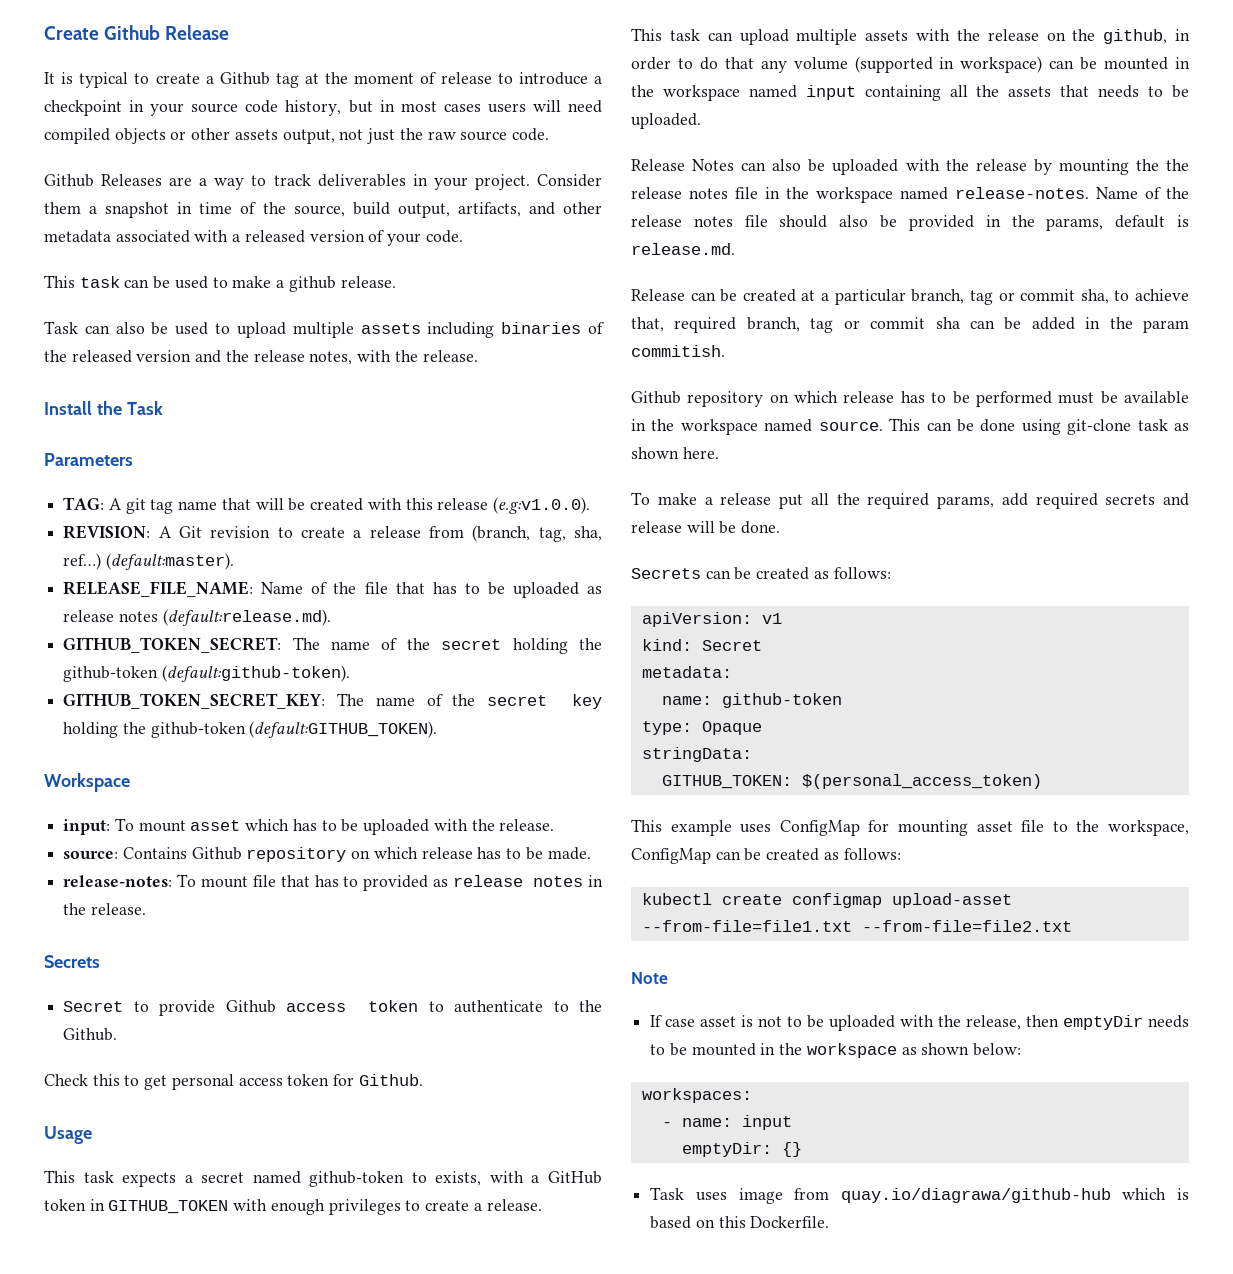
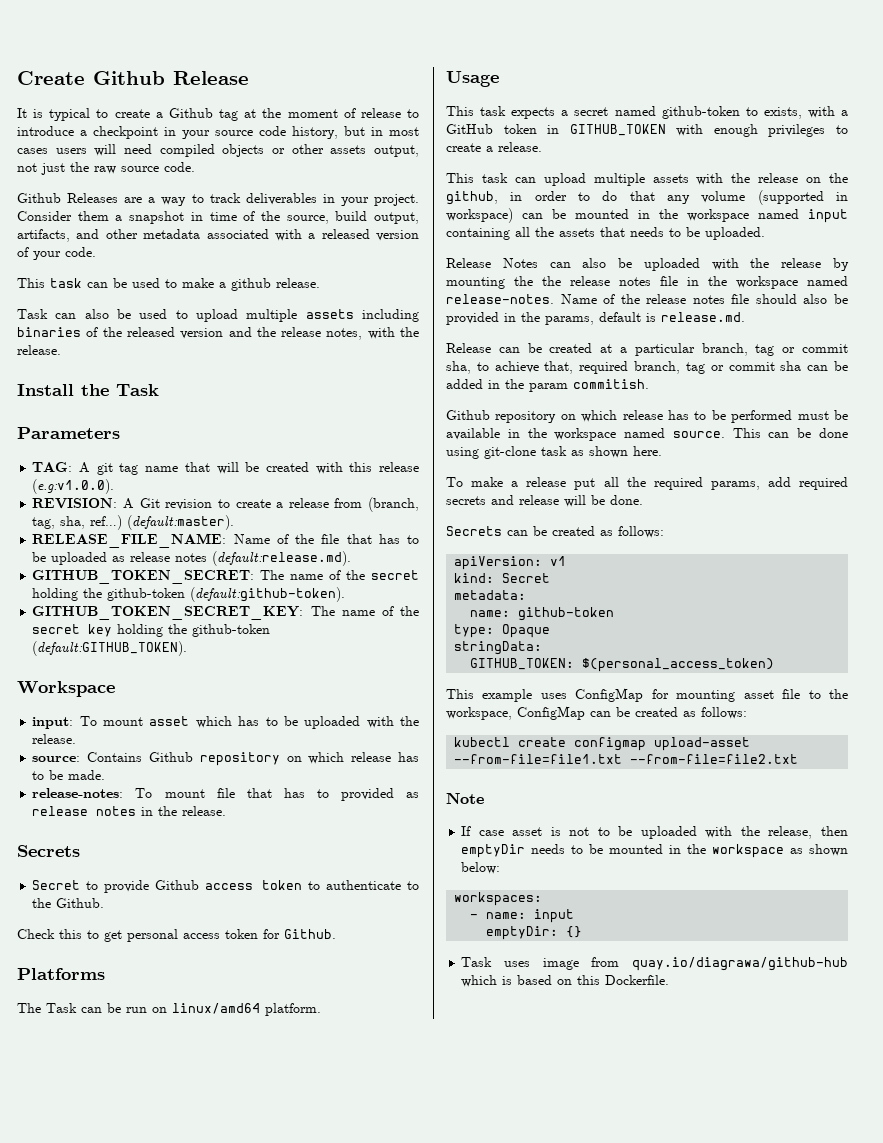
+ Platforms
+ The Task can be run on linux/amd64 platform.

